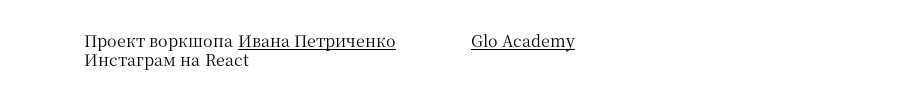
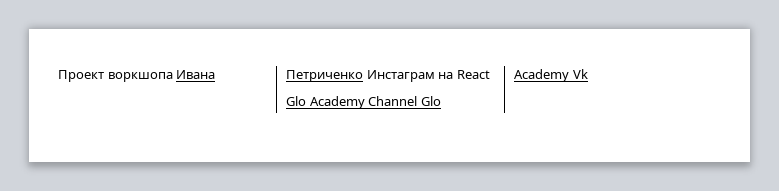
- Glo Academy
+ Glo Academy Channel Glo Academy Vk

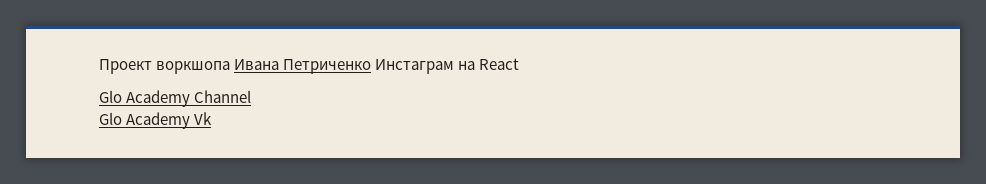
- Glo Academy Channel Glo Academy Vk
+ Glo Academy Channel
+ Glo Academy Vk

